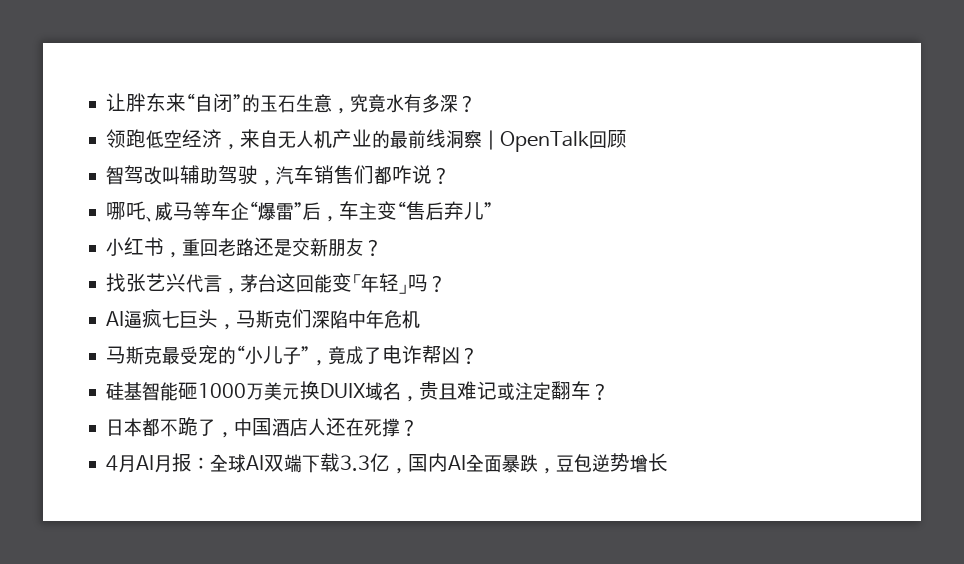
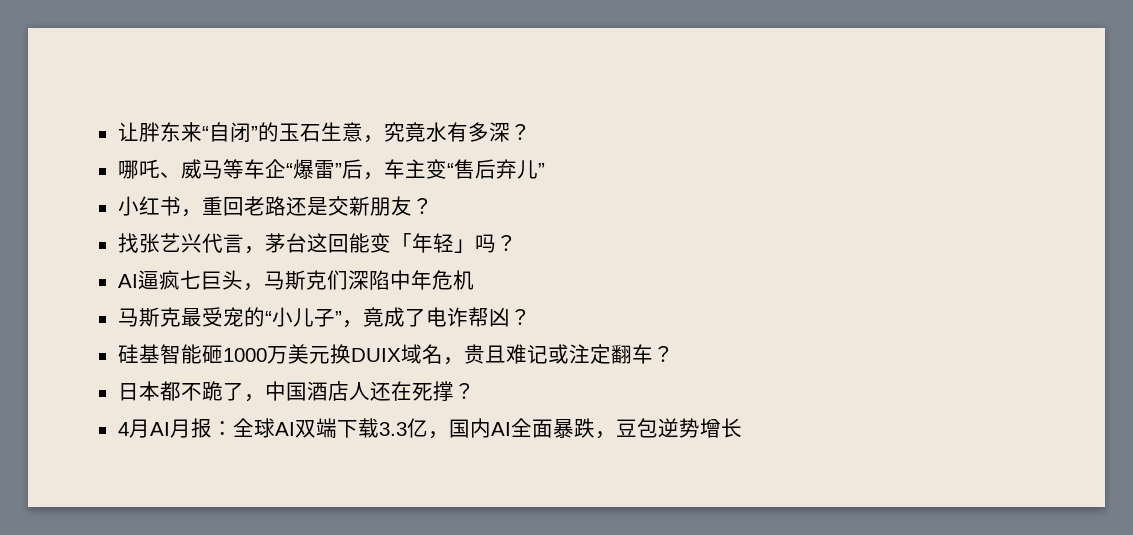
- 领跑低空经济，来自无人机产业的最前线洞察｜OpenTalk回顾
- 智驾改叫辅助驾驶，汽车销售们都咋说？

